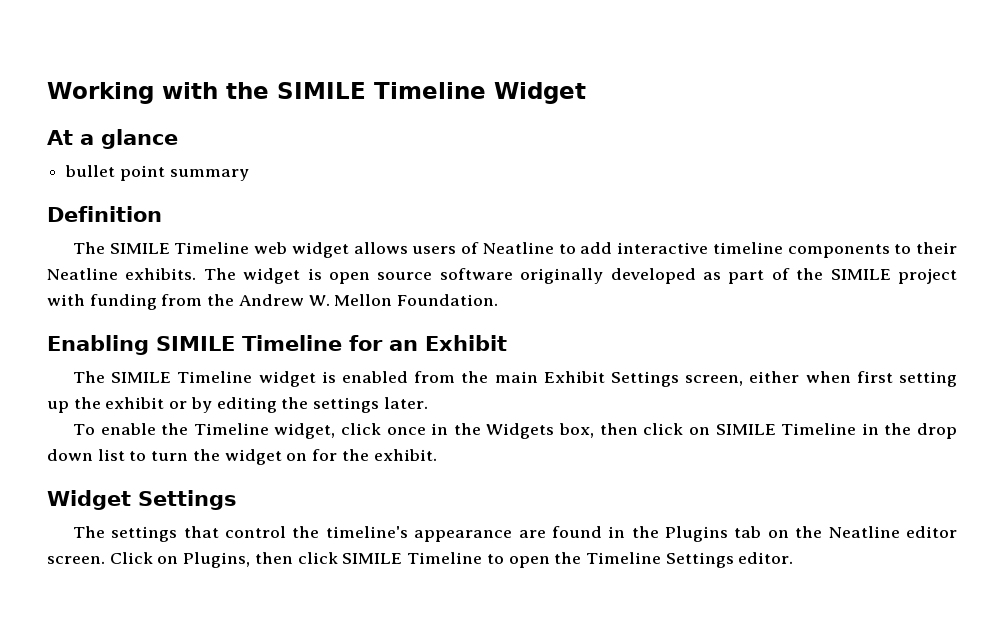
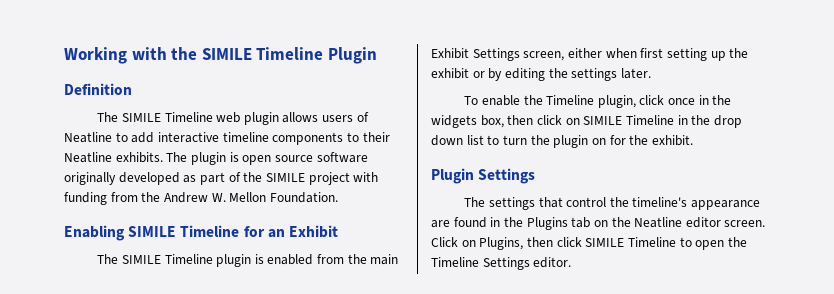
- Working with the SIMILE Timeline Widget
- At a glance
- bullet point summary
+ Working with the SIMILE Timeline Plugin
- The SIMILE Timeline web widget allows users of Neatline to add interactive timeline components to their Neatline exhibits.
+ The SIMILE Timeline web plugin allows users of Neatline to add interactive timeline components to their Neatline exhibits.
- The widget is open source software originally developed as part of the SIMILE project with funding from the Andrew W. Mellon Foundation.
+ The plugin is open source software originally developed as part of the SIMILE project with funding from the Andrew W. Mellon Foundation.
- The SIMILE Timeline widget is enabled from the main Exhibit Settings screen, either when first setting up the exhibit or by editing the settings later.
+ The SIMILE Timeline plugin is enabled from the main Exhibit Settings screen, either when first setting up the exhibit or by editing the settings later.
- To enable the Timeline widget, click once in the Widgets box, then click on SIMILE Timeline in the drop down list to turn the widget on for the exhibit.
+ To enable the Timeline plugin, click once in the widgets box, then click on SIMILE Timeline in the drop down list to turn the plugin on for the exhibit.
- Widget Settings
+ Plugin Settings

